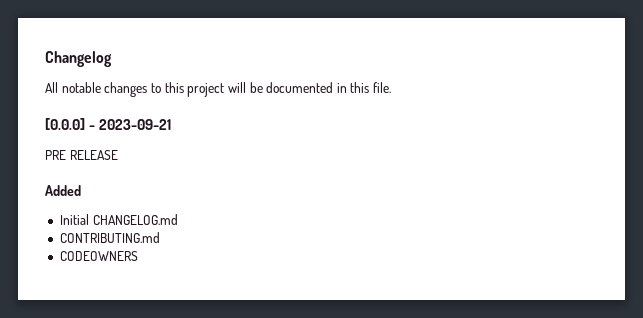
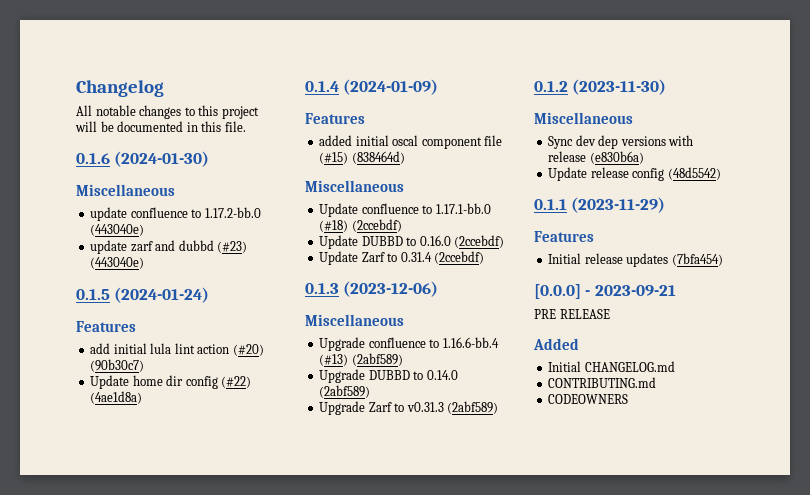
+ 0.1.6 (2024-01-30)
+ Miscellaneous
+ update confluence to 1.17.2-bb.0 (443040e)
+ update zarf and dubbd (#23) (443040e)
+ 0.1.5 (2024-01-24)
+ Features
+ add initial lula lint action (#20) (90b30c7)
+ Update home dir config (#22) (4ae1d8a)
+ 0.1.4 (2024-01-09)
+ Features
+ added initial oscal component file (#15) (838464d)
+ Miscellaneous
+ Update confluence to 1.17.1-bb.0 (#18) (2ccebdf)
+ Update DUBBD to 0.16.0 (2ccebdf)
+ Update Zarf to 0.31.4 (2ccebdf)
+ 0.1.3 (2023-12-06)
+ Miscellaneous
+ Upgrade confluence to 1.16.6-bb.4 (#13) (2abf589)
+ Upgrade DUBBD to 0.14.0 (2abf589)
+ Upgrade Zarf to v0.31.3 (2abf589)
+ 0.1.2 (2023-11-30)
+ Miscellaneous
+ Sync dev dep versions with release (e830b6a)
+ Update release config (48d5542)
+ 0.1.1 (2023-11-29)
+ Features
+ Initial release updates (7bfa454)

